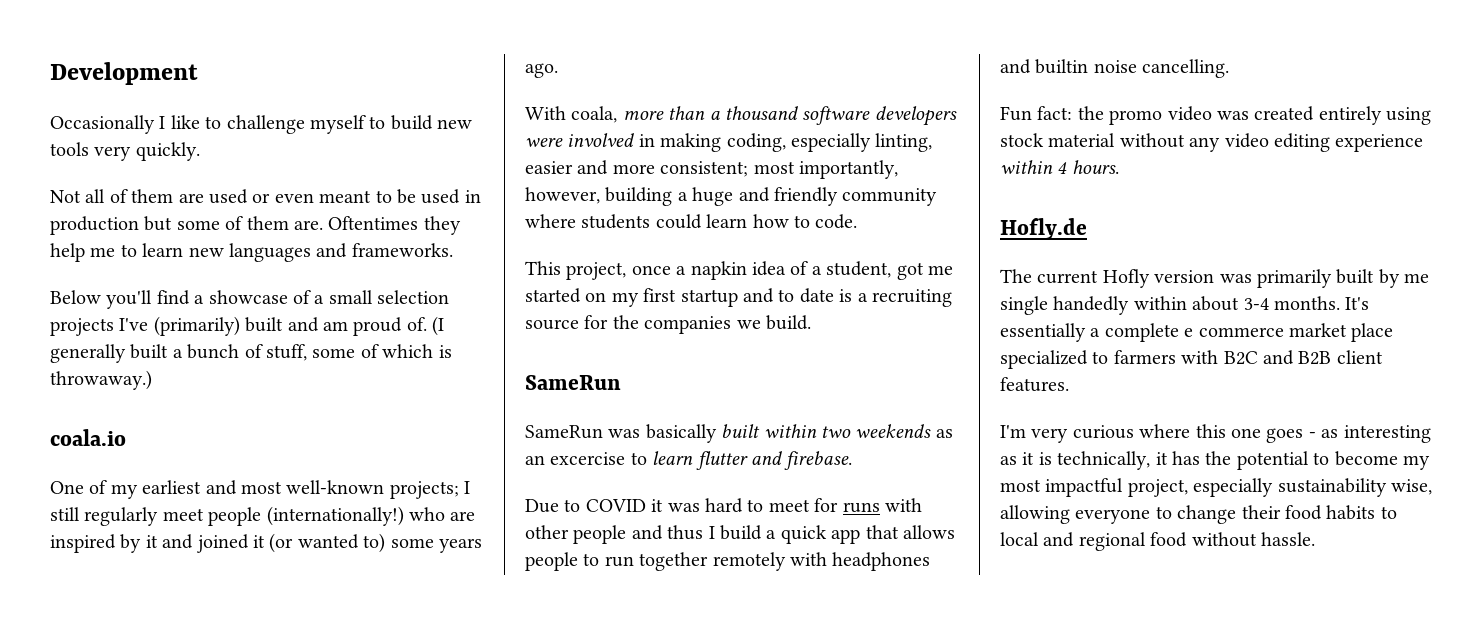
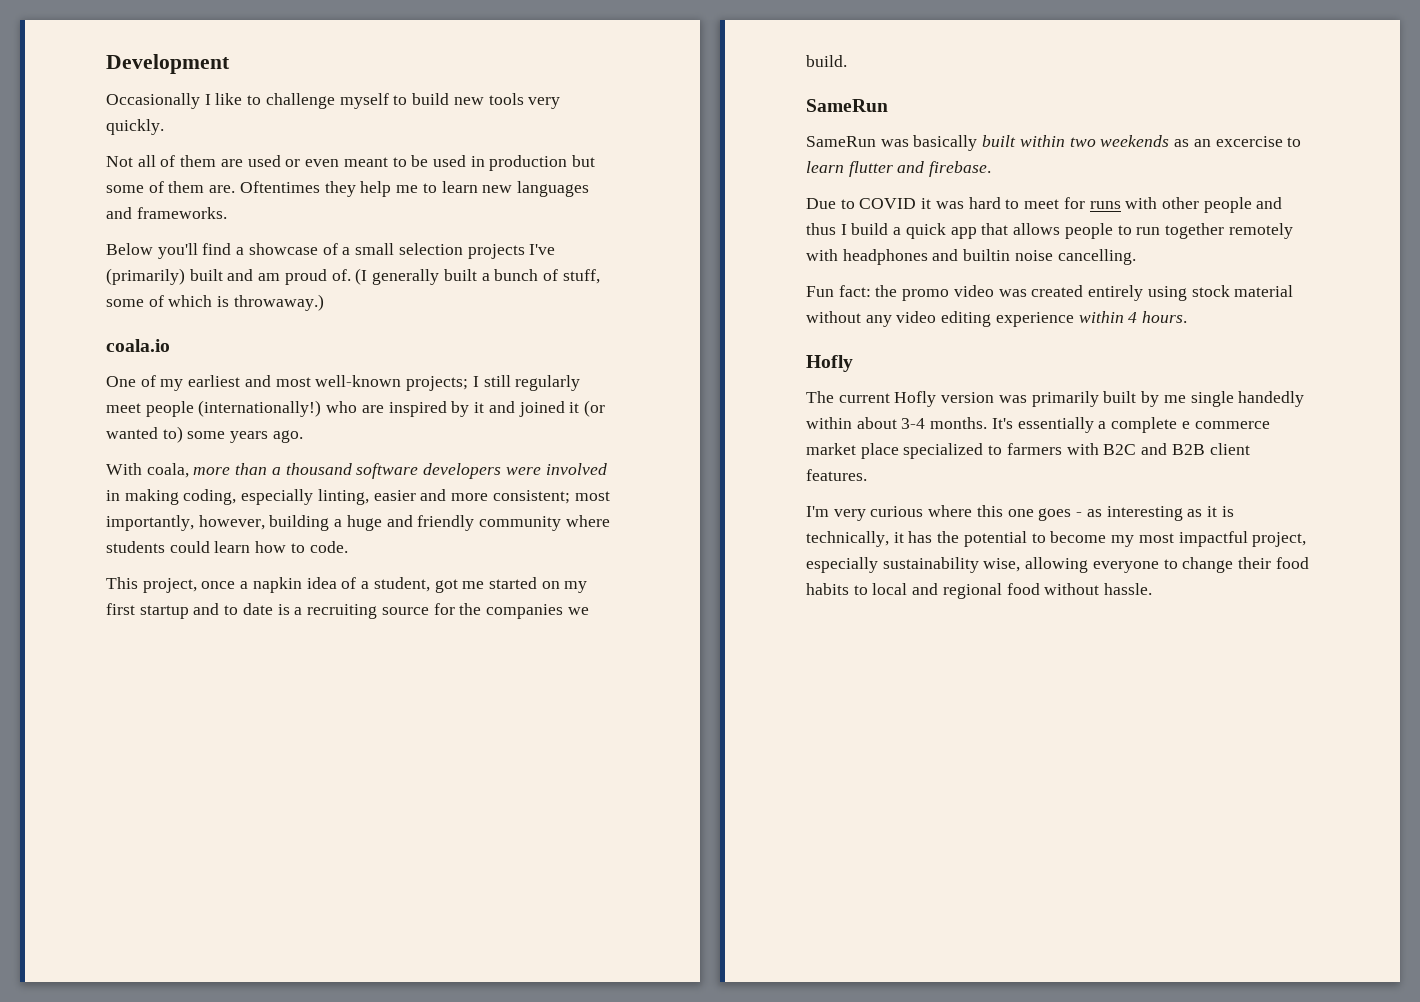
  Fun fact: the promo video was created entirely using stock material without any video editing experience within 4 hours.
- Hofly.de
+ Hofly

